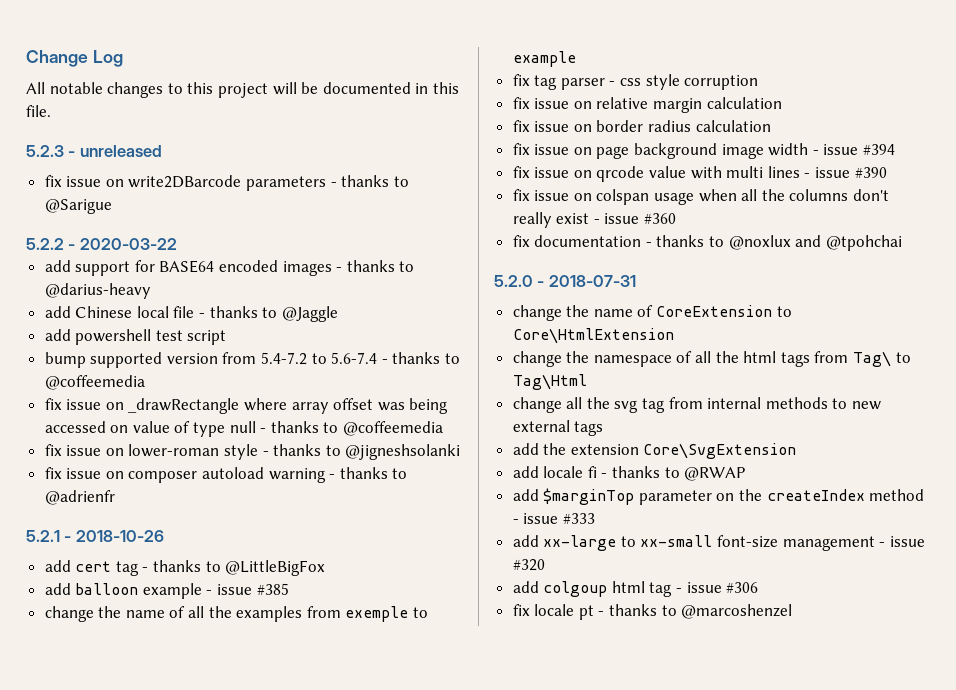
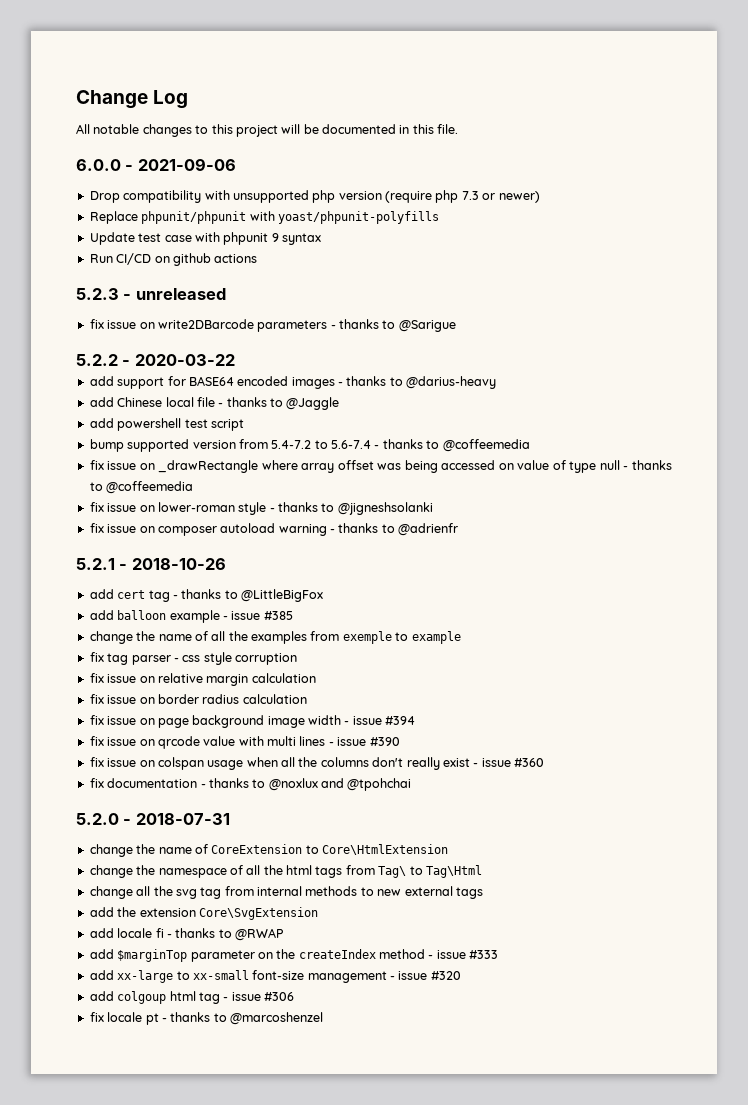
+ 6.0.0 - 2021-09-06
+ Drop compatibility with unsupported php version (require php 7.3 or newer)
+ Replace phpunit/phpunit with yoast/phpunit-polyfills
+ Update test case with phpunit 9 syntax
+ Run CI/CD on github actions

